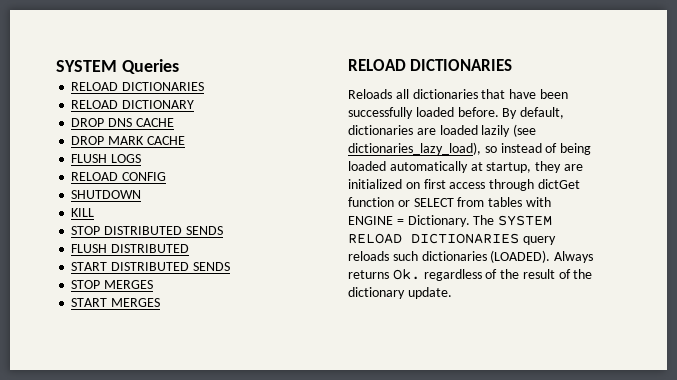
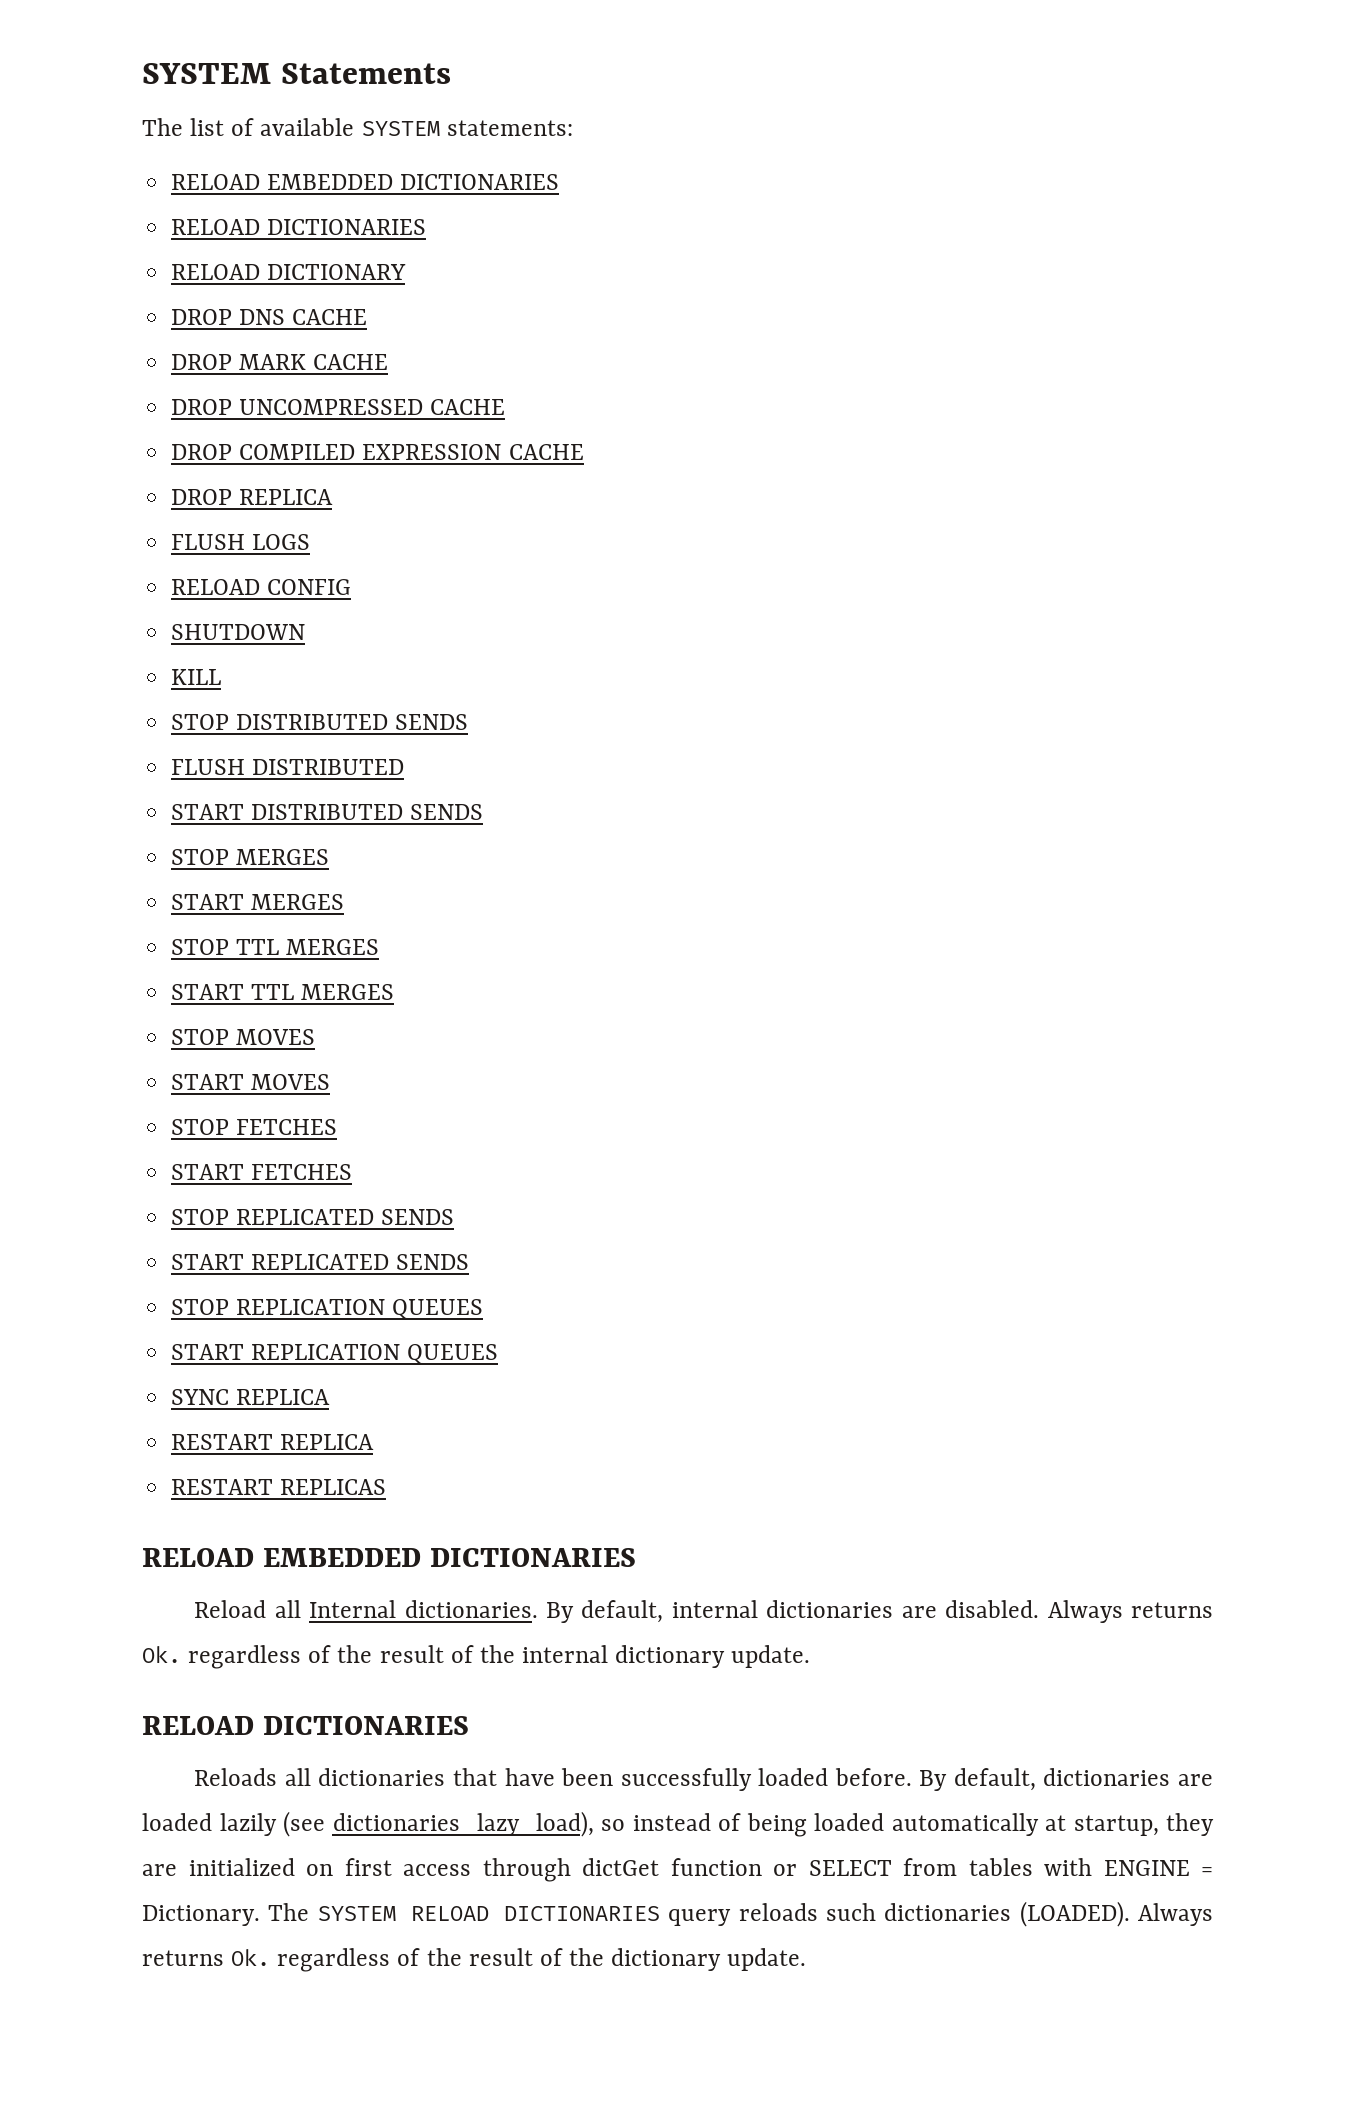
- SYSTEM Queries
+ SYSTEM Statements
+ The list of available SYSTEM statements:
+ RELOAD EMBEDDED DICTIONARIES
+ DROP UNCOMPRESSED CACHE
+ DROP COMPILED EXPRESSION CACHE
+ DROP REPLICA
+ STOP TTL MERGES
+ START TTL MERGES
+ STOP MOVES
+ START MOVES
+ STOP FETCHES
+ START FETCHES
+ STOP REPLICATED SENDS
+ START REPLICATED SENDS
+ STOP REPLICATION QUEUES
+ START REPLICATION QUEUES
+ SYNC REPLICA
+ RESTART REPLICA
+ RESTART REPLICAS
+ RELOAD EMBEDDED DICTIONARIES
+ Reload all Internal dictionaries. By default, internal dictionaries are disabled. Always returns Ok. regardless of the result of the internal dictionary update.

